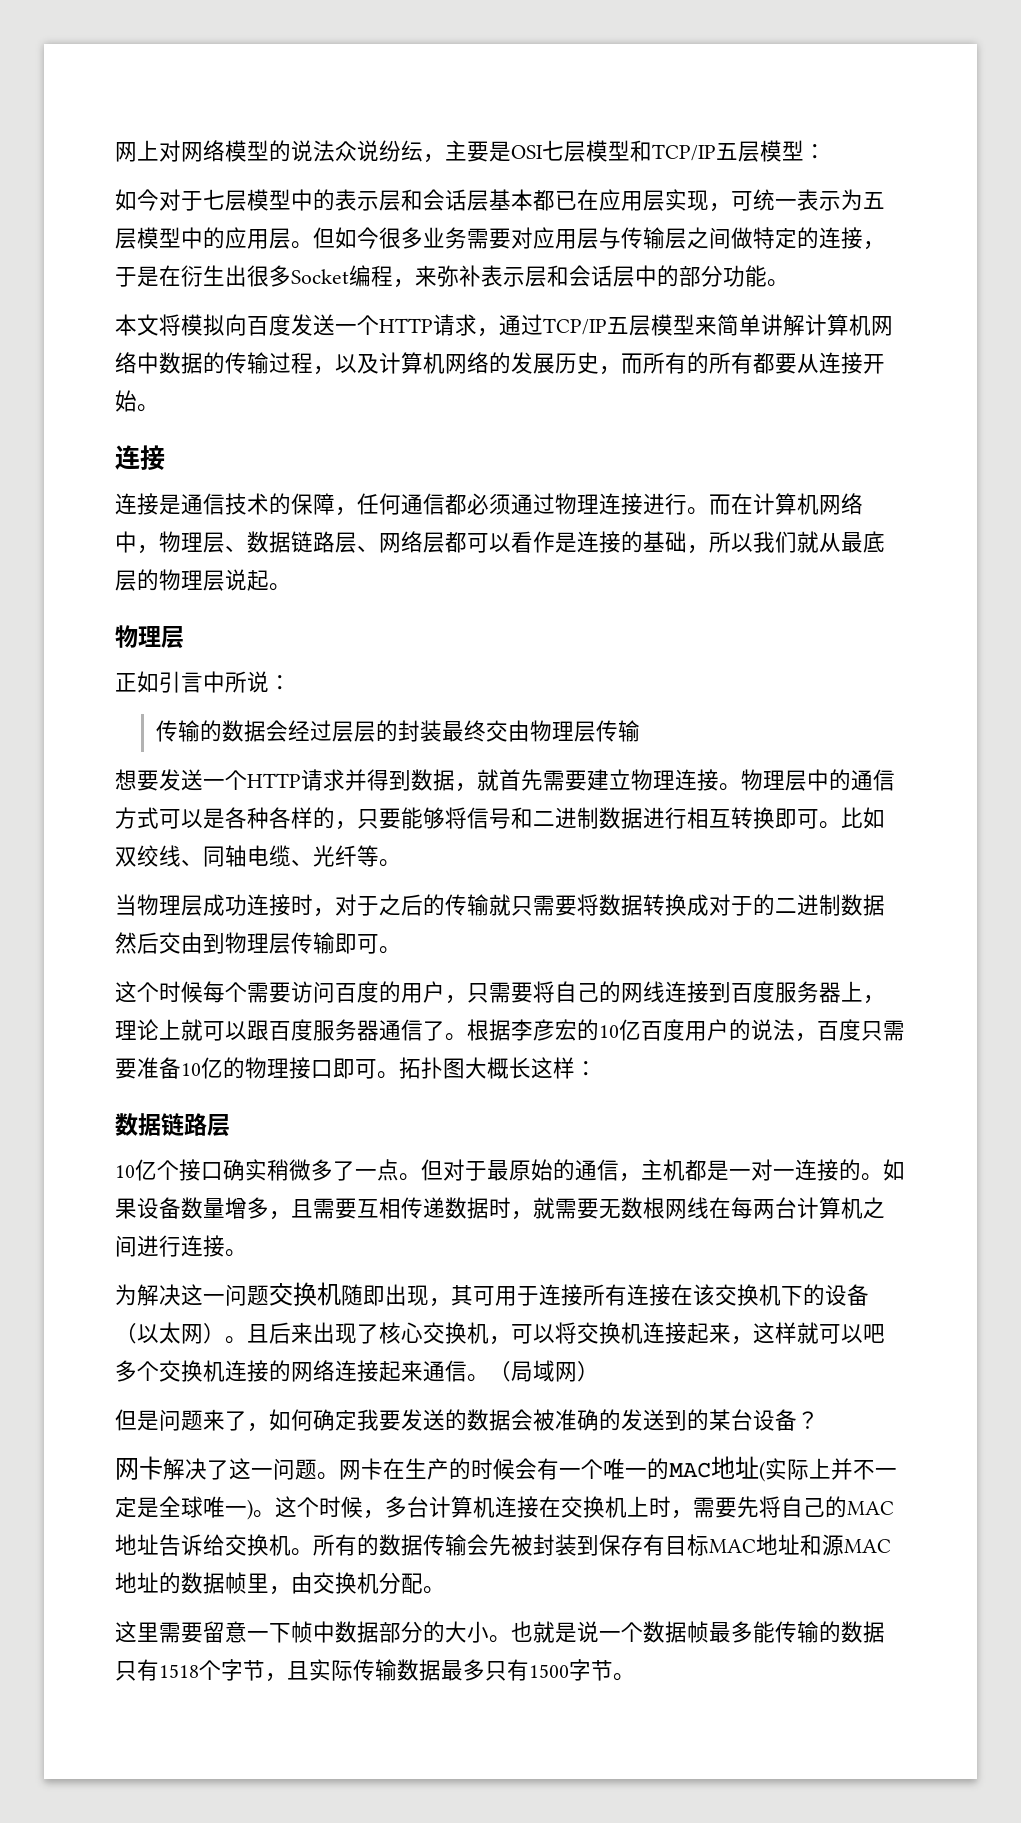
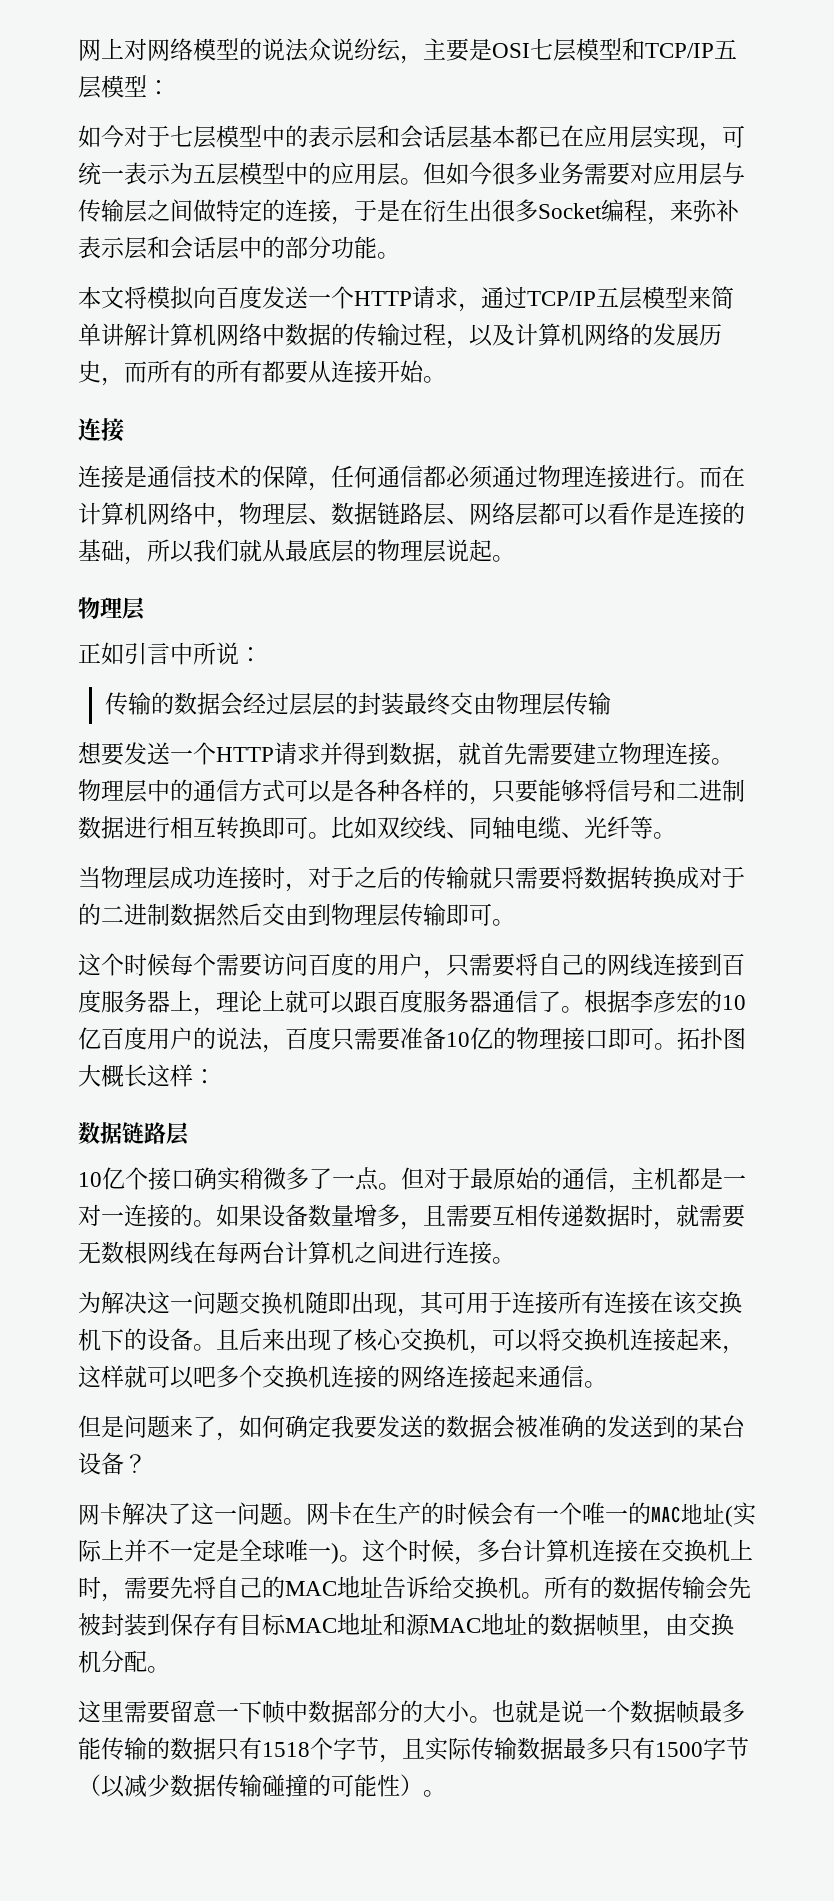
- 为解决这一问题交换机随即出现，其可用于连接所有连接在该交换机下的设备（以太网）。
+ 为解决这一问题交换机随即出现，其可用于连接所有连接在该交换机下的设备。
- （局域网）
- 也就是说一个数据帧最多能传输的数据只有1518个字节，且实际传输数据最多只有1500字节。
+ 也就是说一个数据帧最多能传输的数据只有1518个字节，且实际传输数据最多只有1500字节（以减少数据传输碰撞的可能性）。

